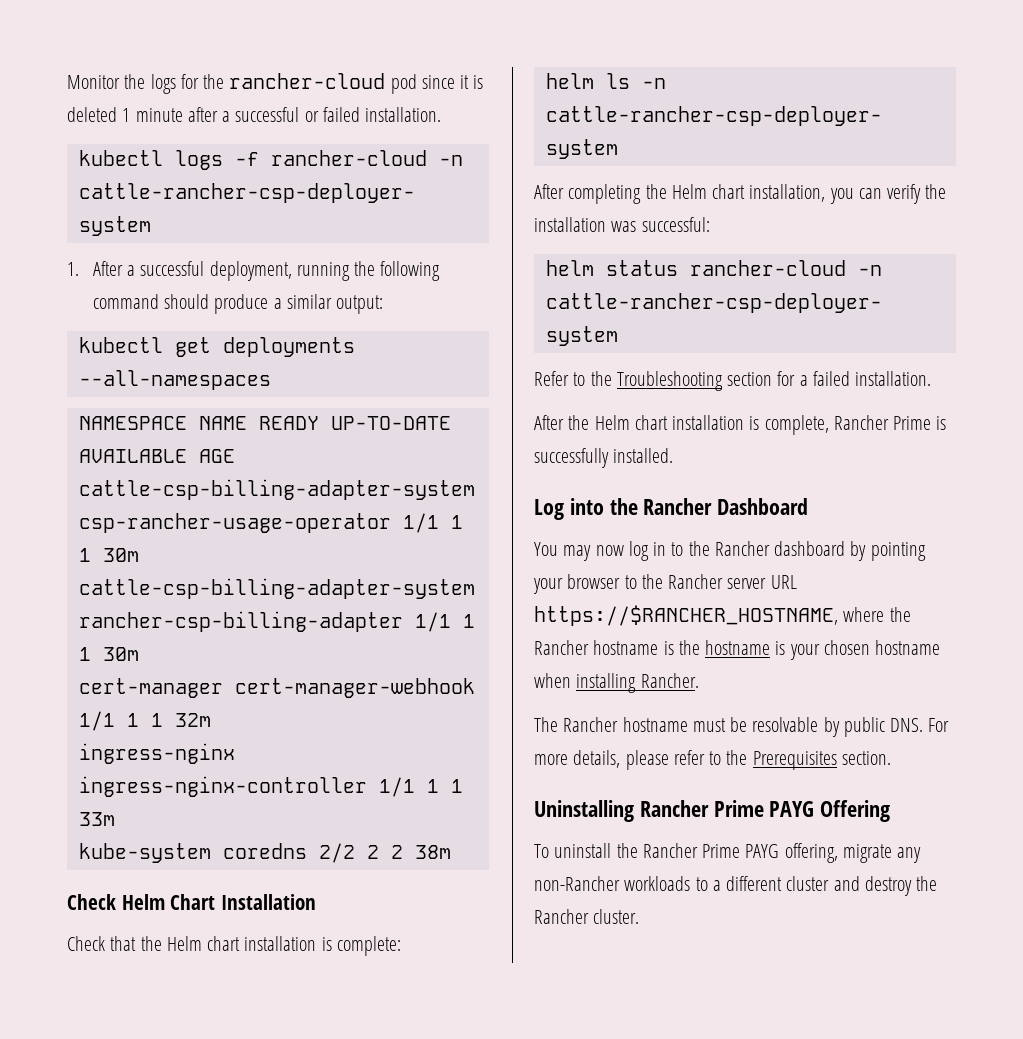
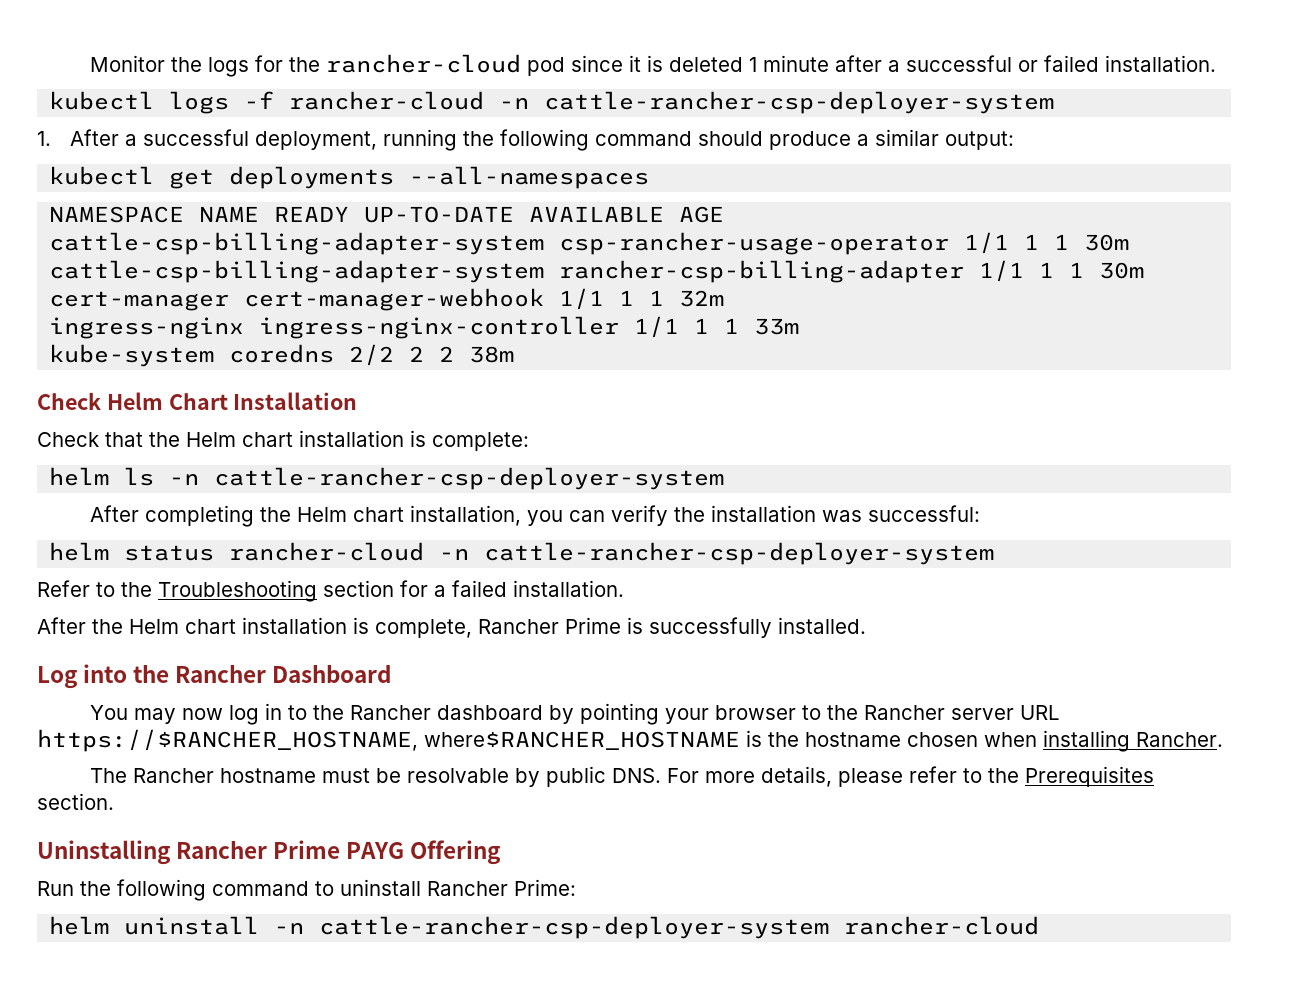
- You may now log in to the Rancher dashboard by pointing your browser to the Rancher server URL https://$RANCHER_HOSTNAME, where the Rancher hostname is the hostname is your chosen hostname when installing Rancher.
+ You may now log in to the Rancher dashboard by pointing your browser to the Rancher server URL https://$RANCHER_HOSTNAME, where$RANCHER_HOSTNAME is the hostname chosen when installing Rancher.
- To uninstall the Rancher Prime PAYG offering, migrate any non-Rancher workloads to a different cluster and destroy the Rancher cluster.
+ Run the following command to uninstall Rancher Prime:
+ helm uninstall -n cattle-rancher-csp-deployer-system rancher-cloud

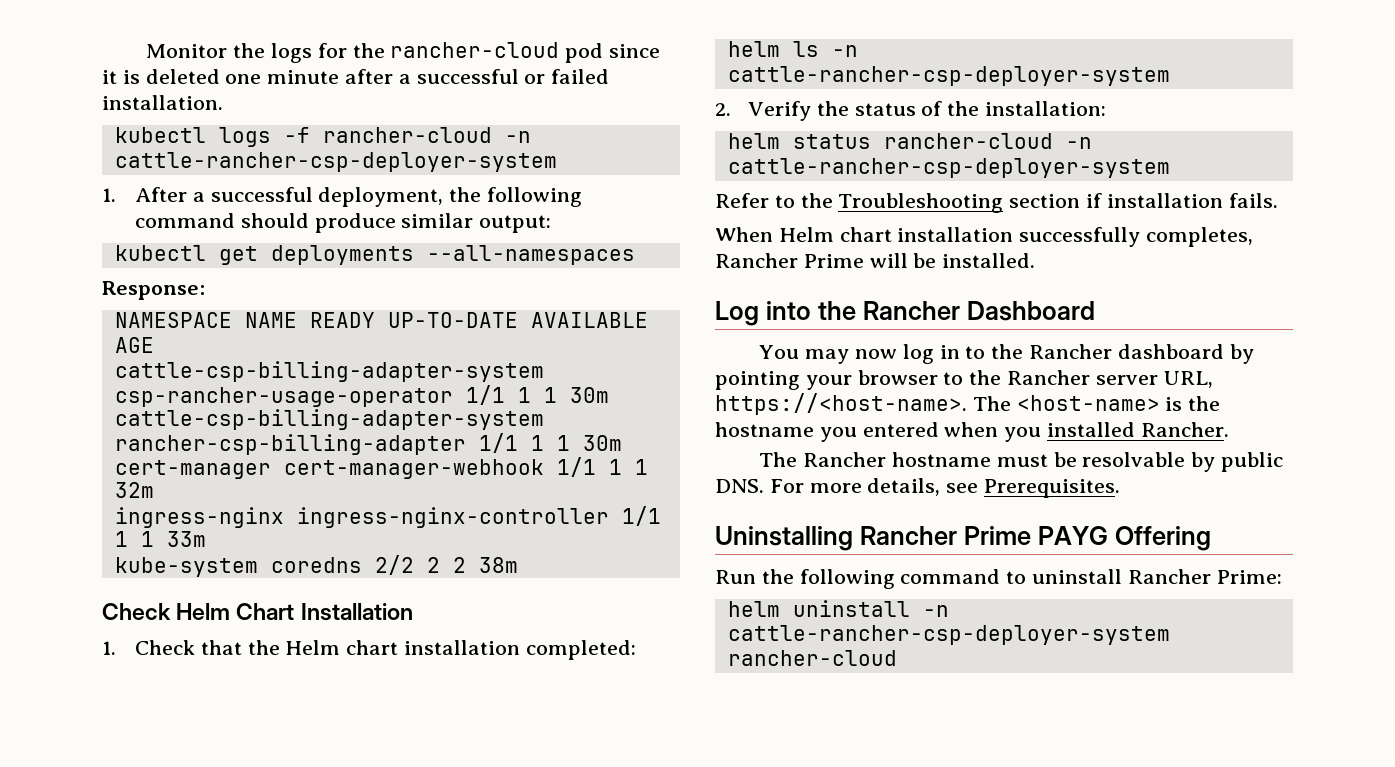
- Monitor the logs for the rancher-cloud pod since it is deleted 1 minute after a successful or failed installation.
+ Monitor the logs for the rancher-cloud pod since it is deleted one minute after a successful or failed installation.
- 1. After a successful deployment, running the following command should produce a similar output:
+ 1. After a successful deployment, the following command should produce similar output:
+ Response:
- Check that the Helm chart installation is complete:
+ 1. Check that the Helm chart installation completed:
- After completing the Helm chart installation, you can verify the installation was successful:
+ 2. Verify the status of the installation:
- Refer to the Troubleshooting section for a failed installation.
- After the Helm chart installation is complete, Rancher Prime is successfully installed.
+ Refer to the Troubleshooting section if installation fails.
+ When Helm chart installation successfully completes, Rancher Prime will be installed.
- You may now log in to the Rancher dashboard by pointing your browser to the Rancher server URL https://$RANCHER_HOSTNAME, where$RANCHER_HOSTNAME is the hostname chosen when installing Rancher.
+ You may now log in to the Rancher dashboard by pointing your browser to the Rancher server URL, https://<host-name>. The <host-name> is the hostname you entered when you installed Rancher.
- The Rancher hostname must be resolvable by public DNS. For more details, please refer to the Prerequisites section.
+ The Rancher hostname must be resolvable by public DNS. For more details, see Prerequisites.

